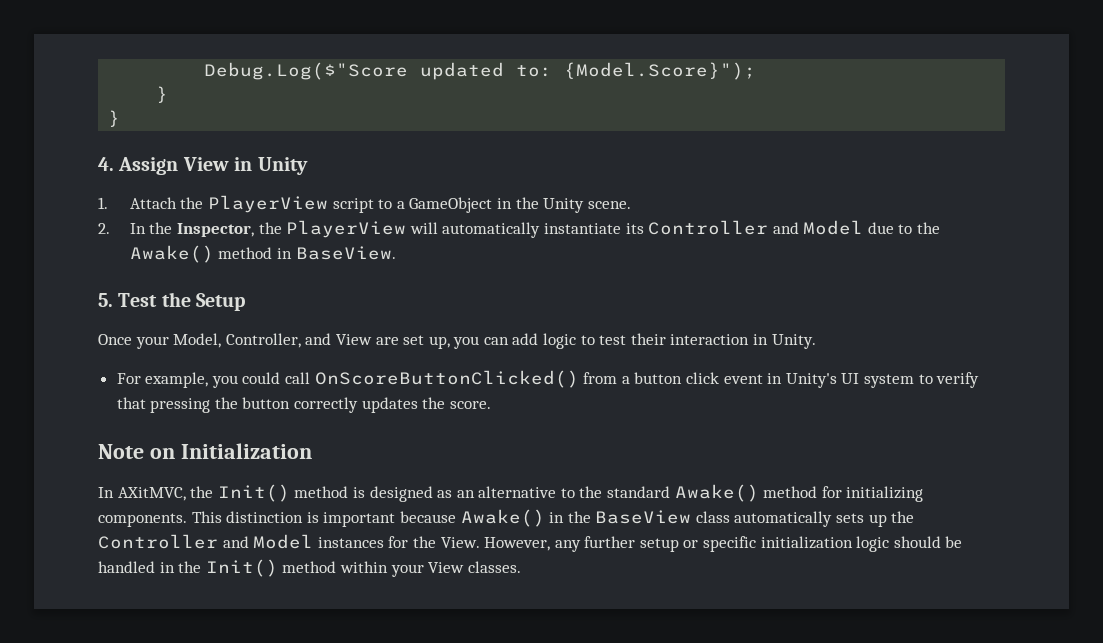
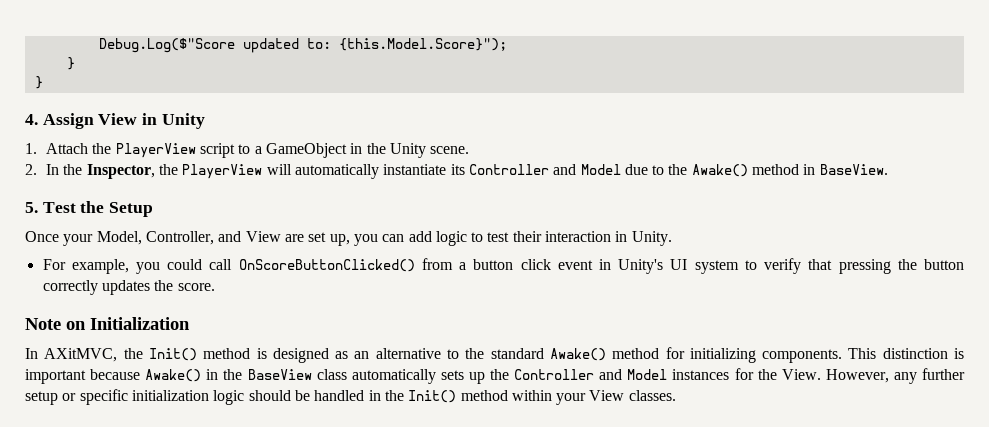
- Debug.Log($"Score updated to: {Model.Score}");
+ Debug.Log($"Score updated to: {this.Model.Score}");

